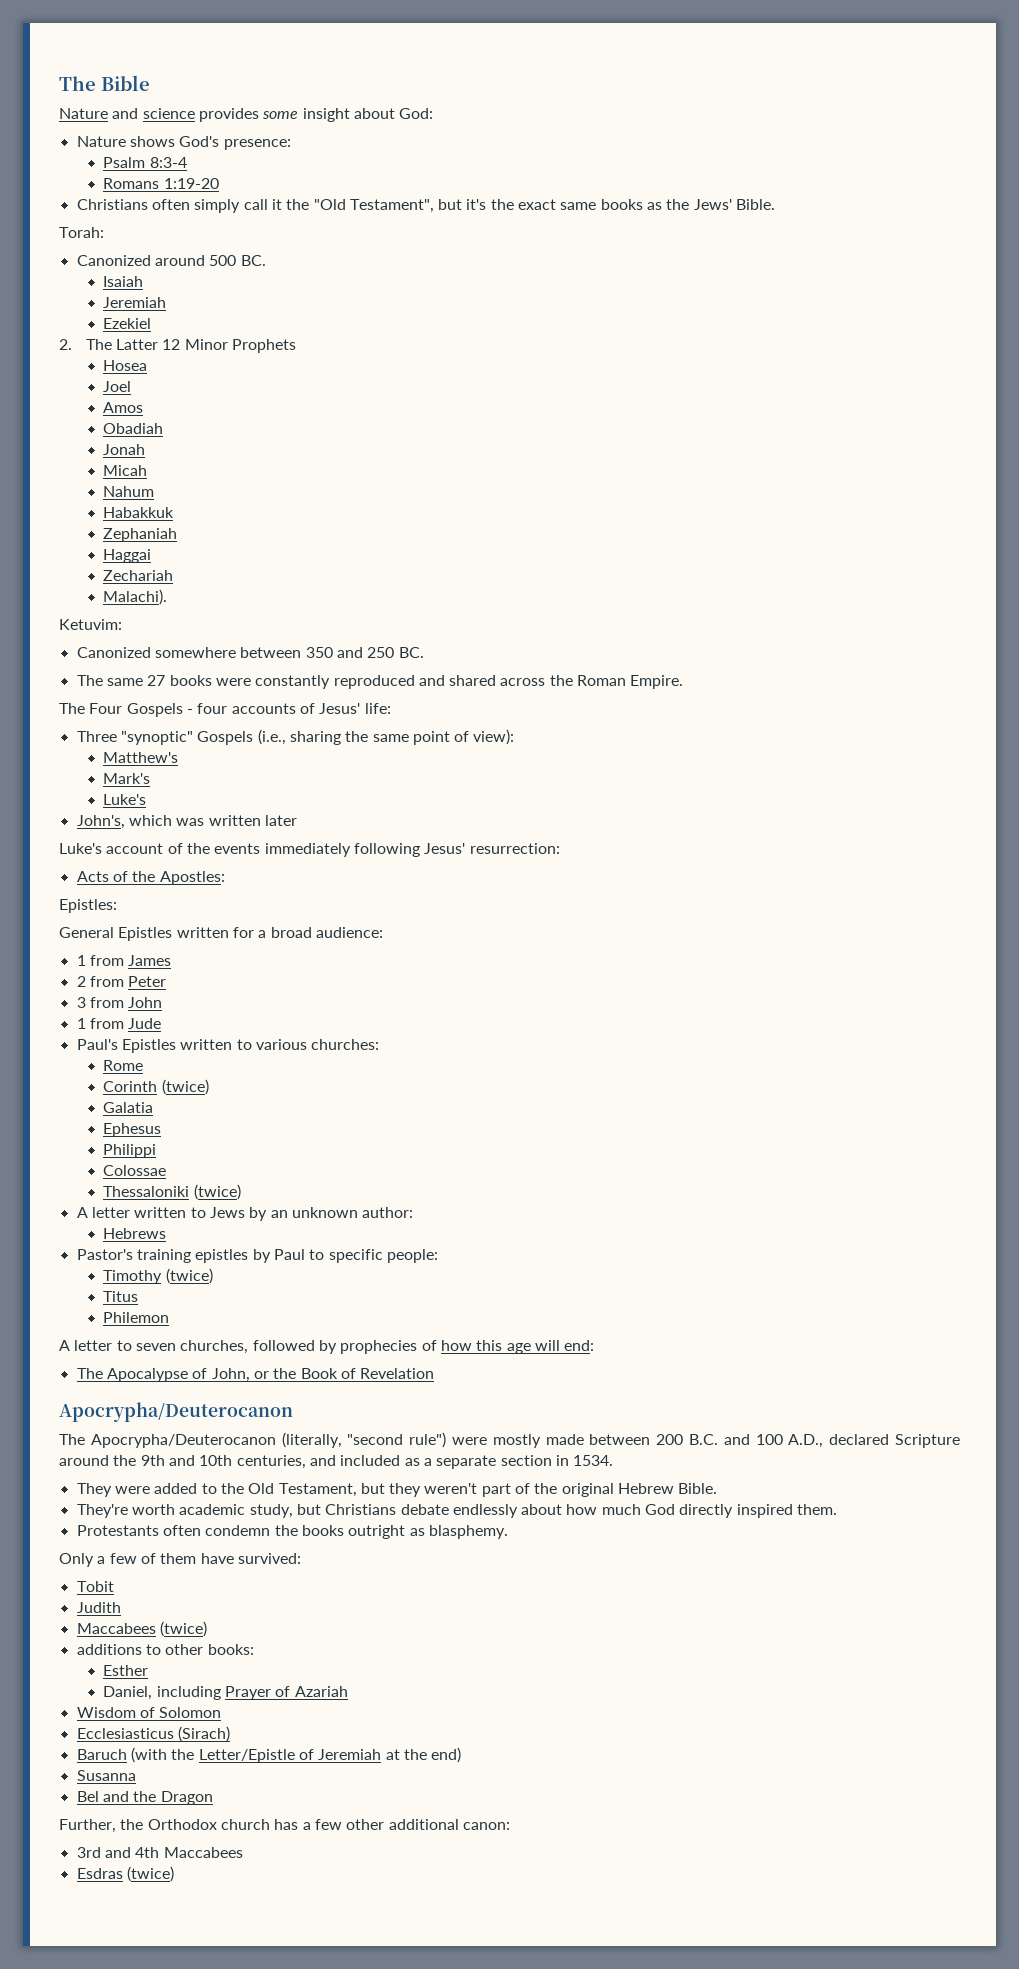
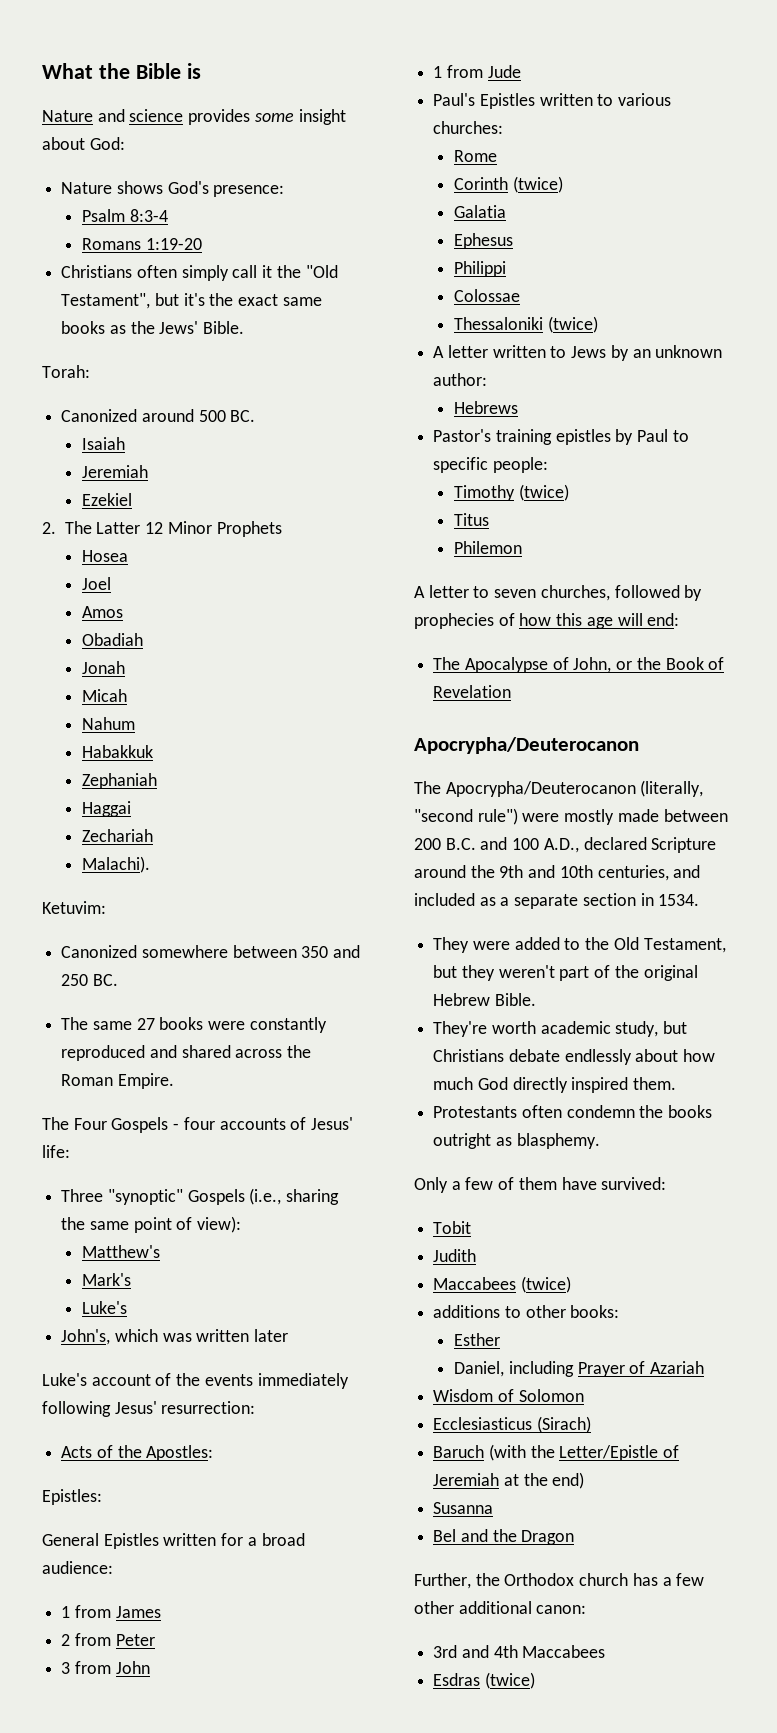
- The Bible
+ What the Bible is

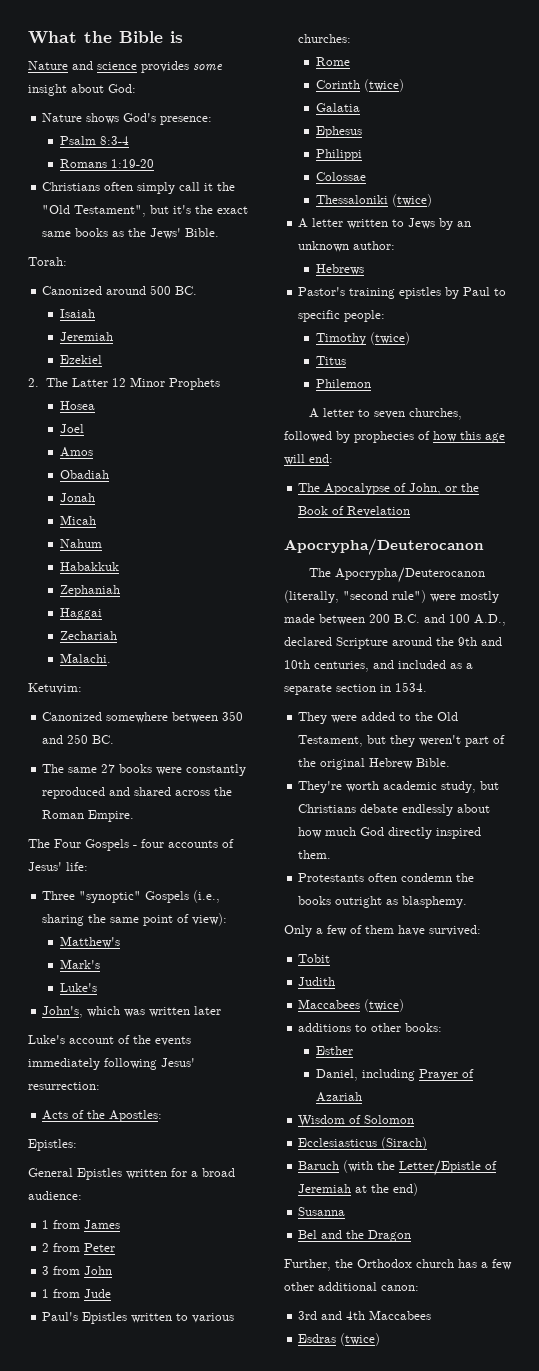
- Malachi).
+ Malachi.

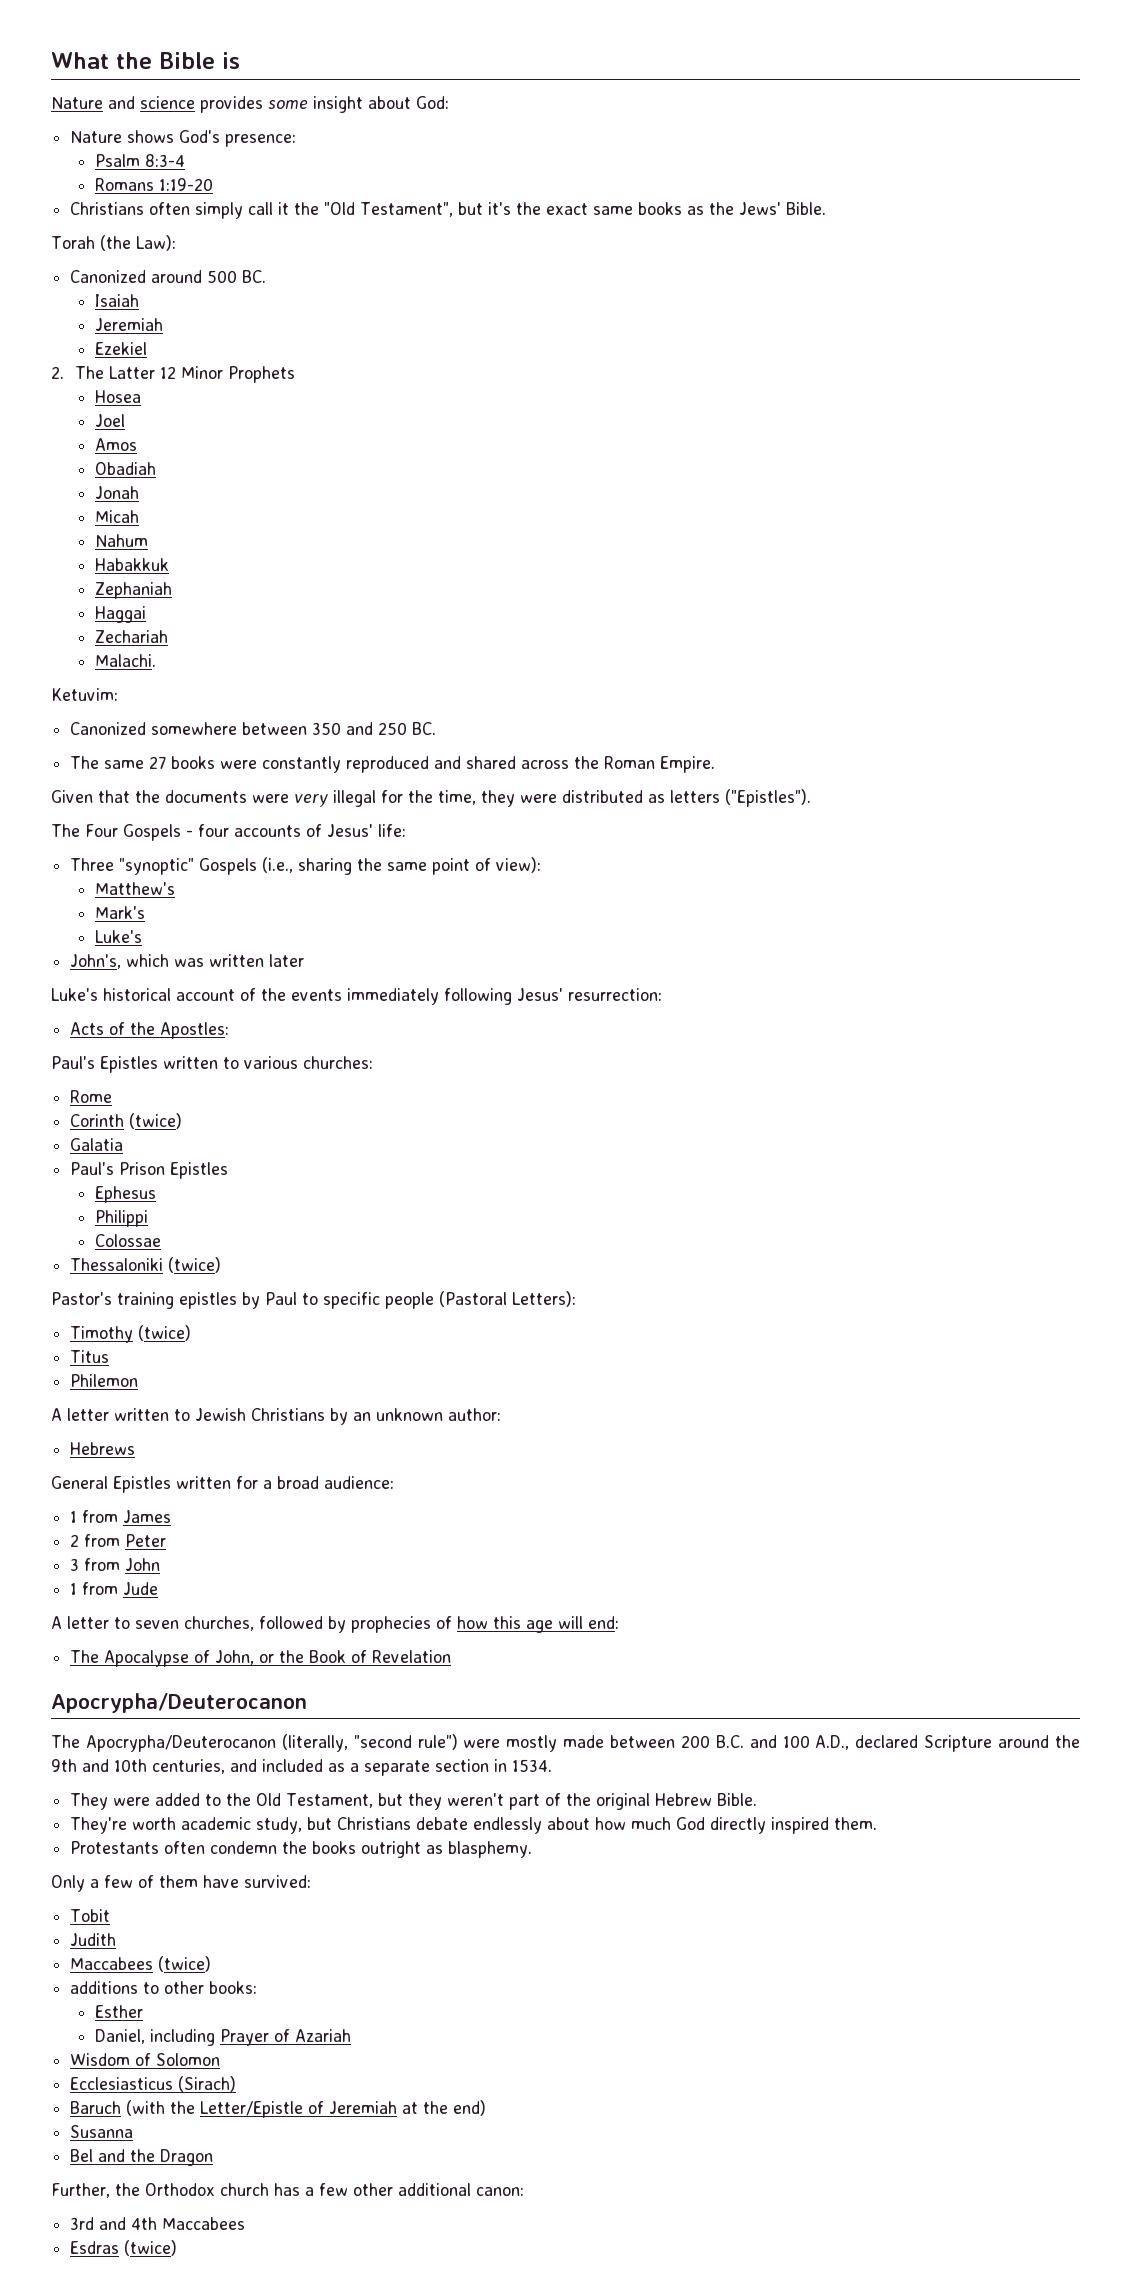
- Torah:
+ Torah (the Law):
+ Given that the documents were very illegal for the time, they were distributed as letters ("Epistles").
- Luke's account of the events immediately following Jesus' resurrection:
+ Luke's historical account of the events immediately following Jesus' resurrection:
- Epistles:
+ Paul's Epistles written to various churches:
+ Rome
+ Corinth (twice)
+ Galatia
+ Paul's Prison Epistles
+ Ephesus
+ Philippi
+ Colossae
+ Thessaloniki (twice)
+ Pastor's training epistles by Paul to specific people (Pastoral Letters):
+ Timothy (twice)
+ Titus
+ Philemon
+ A letter written to Jewish Christians by an unknown author:
+ Hebrews
- Paul's Epistles written to various churches:
- Rome
- Corinth (twice)
- Galatia
- Ephesus
- Philippi
- Colossae
- Thessaloniki (twice)
- A letter written to Jews by an unknown author:
- Hebrews
- Pastor's training epistles by Paul to specific people:
- Timothy (twice)
- Titus
- Philemon

